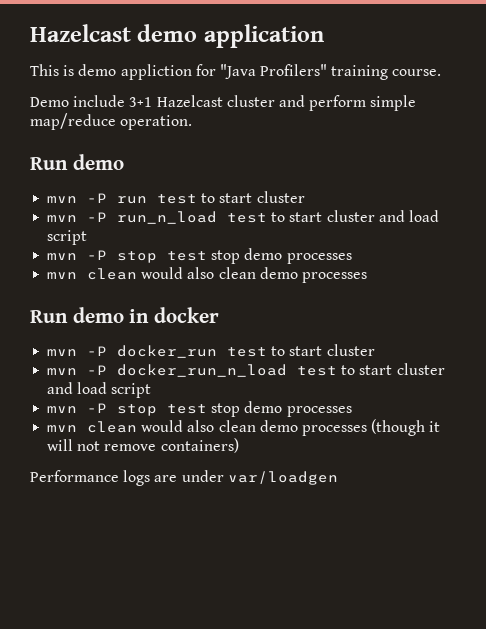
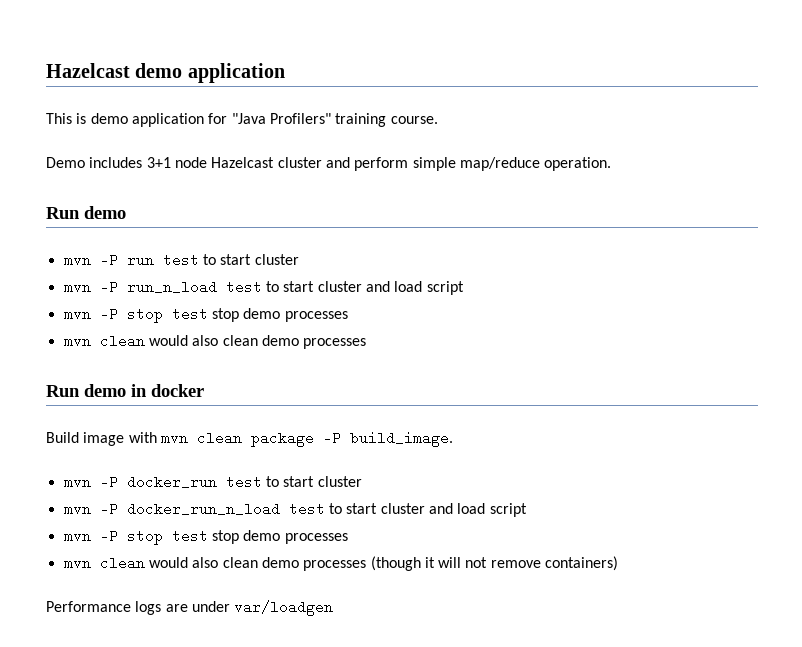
- This is demo appliction for "Java Profilers" training course.
+ This is demo application for "Java Profilers" training course.
- Demo include 3+1 Hazelcast cluster and perform simple map/reduce operation.
+ Demo includes 3+1 node Hazelcast cluster and perform simple map/reduce operation.
+ Build image with mvn clean package -P build_image.

